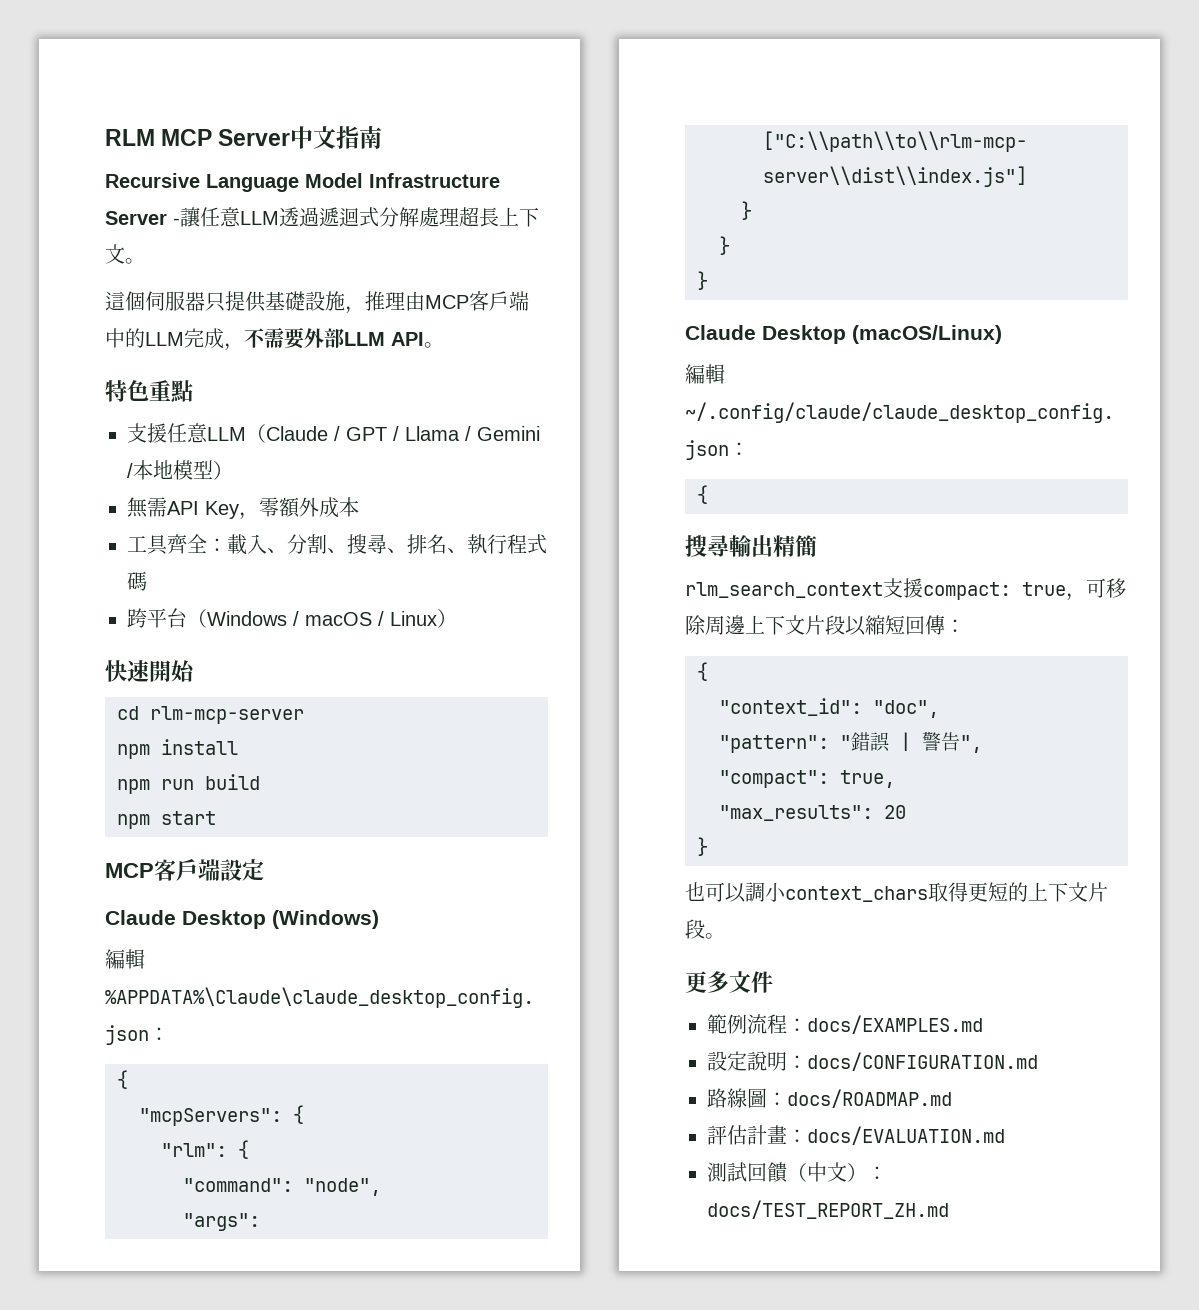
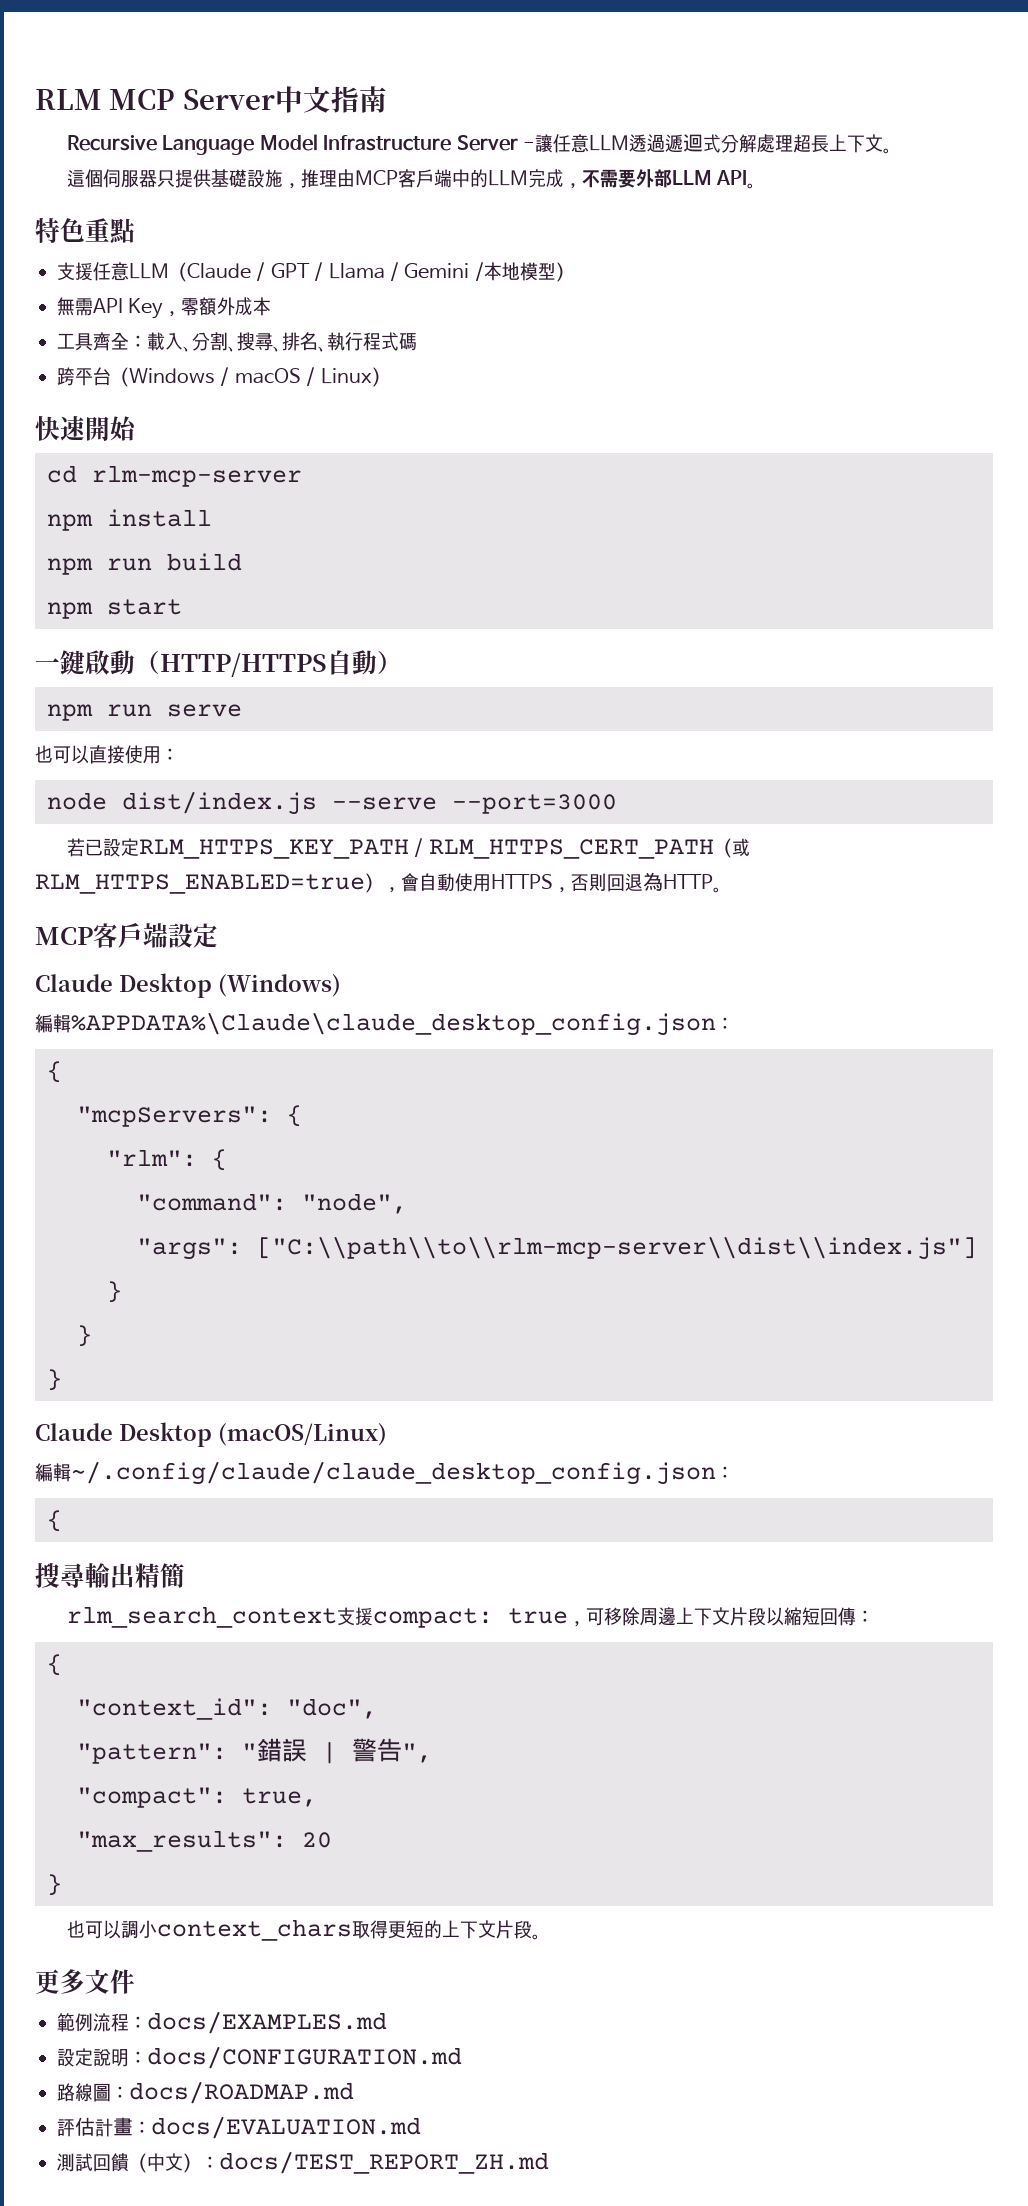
+ 一鍵啟動（HTTP/HTTPS自動）
+ npm run serve
+ 也可以直接使用：
+ node dist/index.js --serve --port=3000
+ 若已設定RLM_HTTPS_KEY_PATH / RLM_HTTPS_CERT_PATH（或RLM_HTTPS_ENABLED=true），會自動使用HTTPS，否則回退為HTTP。

